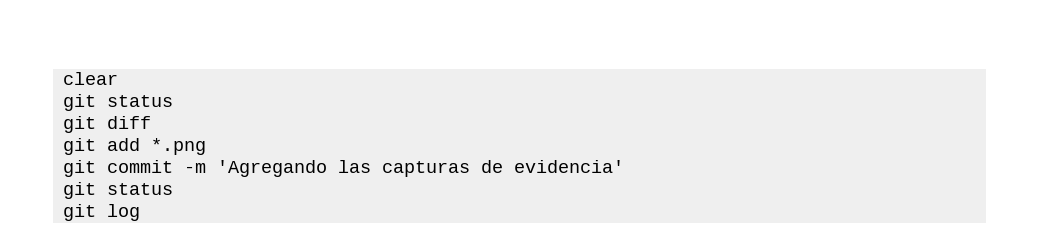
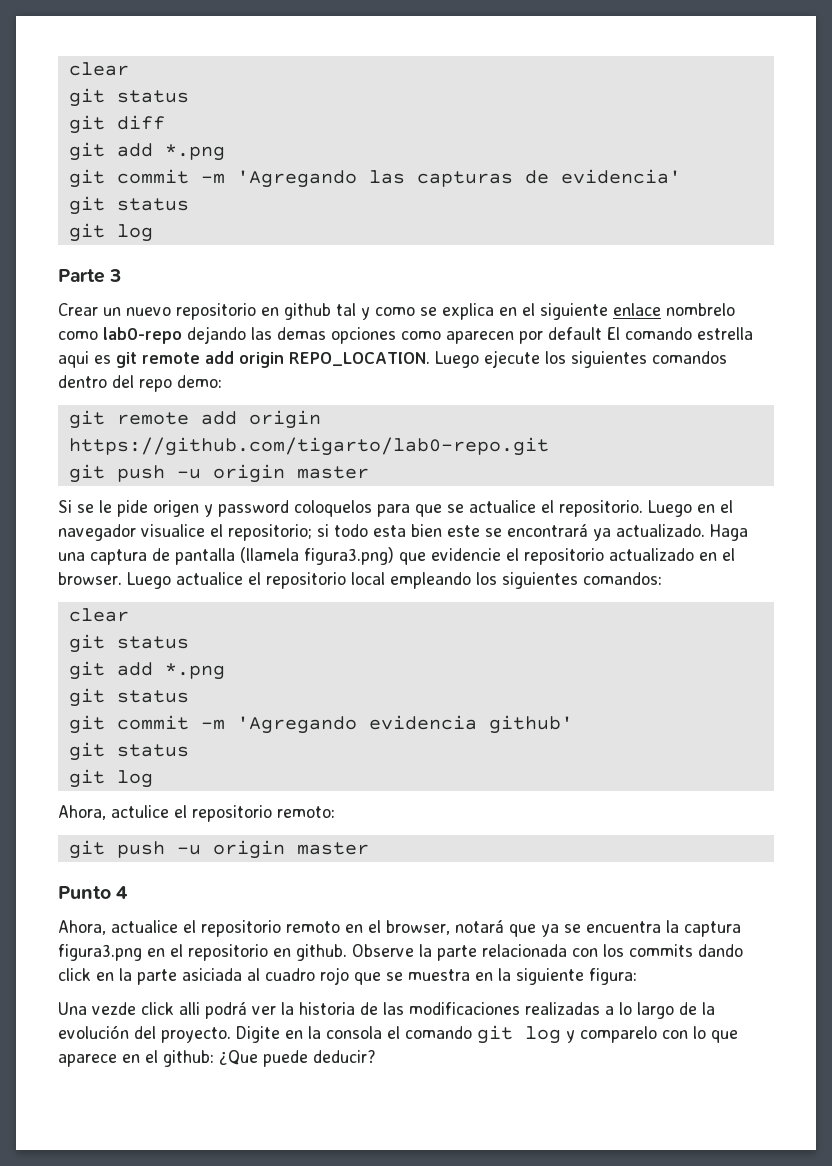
+ Parte 3
+ Crear un nuevo repositorio en github tal y como se explica en el siguiente enlace nombrelo como lab0-repo dejando las demas opciones como aparecen por default El comando estrella aqui es git remote add origin REPO_LOCATION. Luego ejecute los siguientes comandos dentro del repo demo:
+ git remote add origin https://github.com/tigarto/lab0-repo.git
+ git push -u origin master
+ Si se le pide origen y password coloquelos para que se actualice el repositorio. Luego en el navegador visualice el repositorio; si todo esta bien este se encontrará ya actualizado. Haga una captura de pantalla (llamela figura3.png) que evidencie el repositorio actualizado en el browser. Luego actualice el repositorio local empleando los siguientes comandos:
+ clear
+ git status
+ git add *.png
+ git status
+ git commit -m 'Agregando evidencia github'
+ git status
+ git log
+ Ahora, actulice el repositorio remoto:
+ git push -u origin master
+ Punto 4
+ Ahora, actualice el repositorio remoto en el browser, notará que ya se encuentra la captura figura3.png en el repositorio en github. Observe la parte relacionada con los commits dando click en la parte asiciada al cuadro rojo que se muestra en la siguiente figura:
+ Una vezde click alli podrá ver la historia de las modificaciones realizadas a lo largo de la evolución del proyecto. Digite en la consola el comando git log y comparelo con lo que aparece en el github: ¿Que puede deducir?

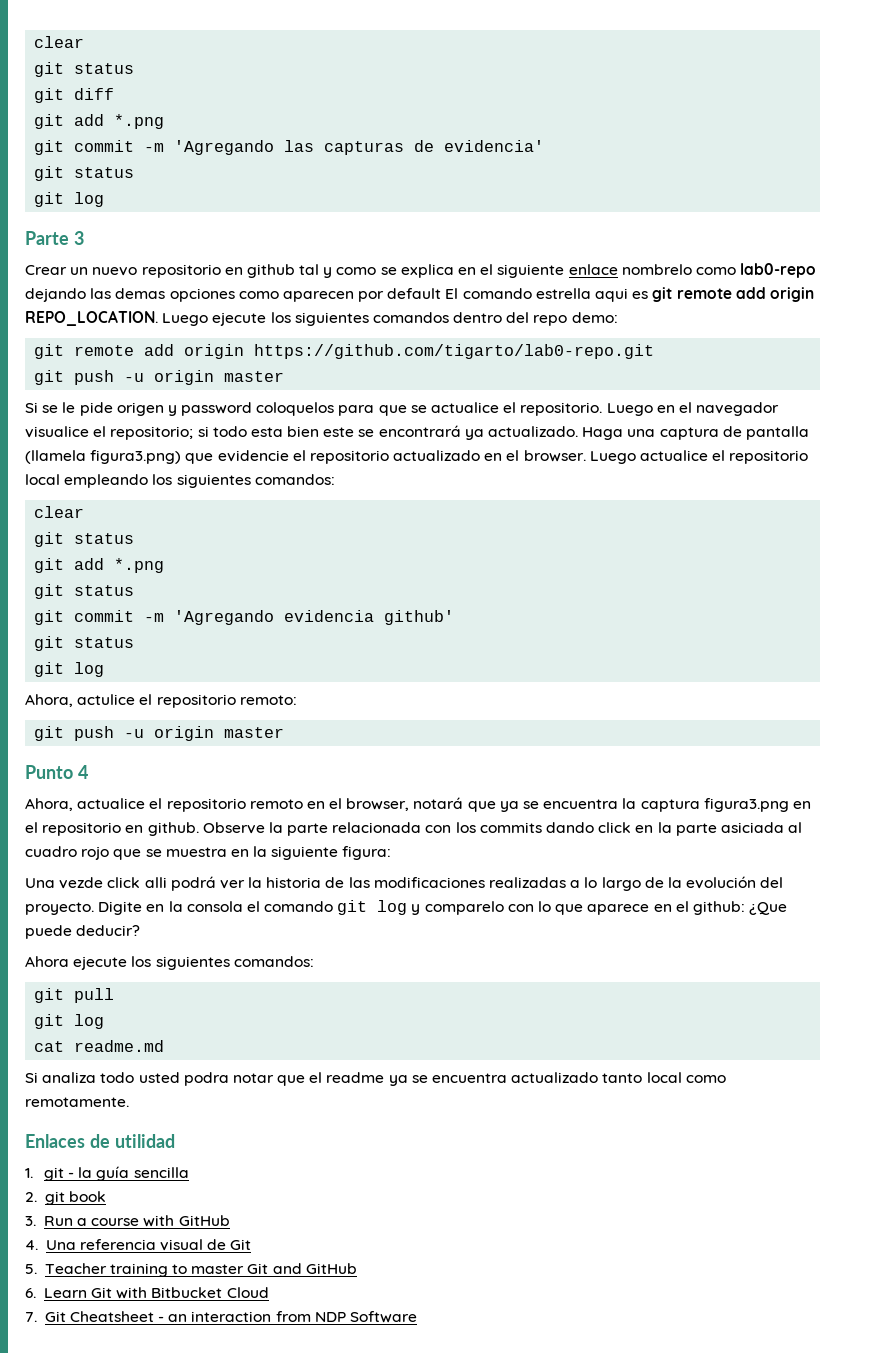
+ Ahora ejecute los siguientes comandos:
+ git pull
+ git log
+ cat readme.md
+ Si analiza todo usted podra notar que el readme ya se encuentra actualizado tanto local como remotamente.
+ Enlaces de utilidad
+ 1. git - la guía sencilla
+ 2. git book
+ 3. Run a course with GitHub
+ 4. Una referencia visual de Git
+ 5. Teacher training to master Git and GitHub
+ 6. Learn Git with Bitbucket Cloud
+ 7. Git Cheatsheet - an interaction from NDP Software

